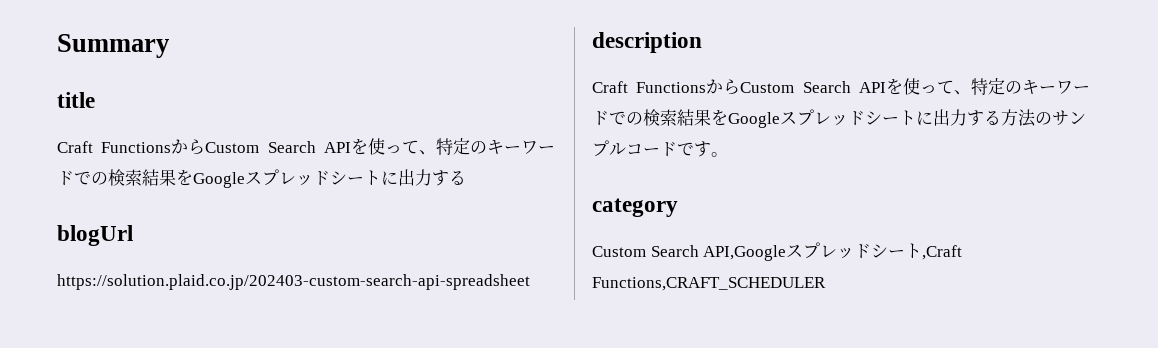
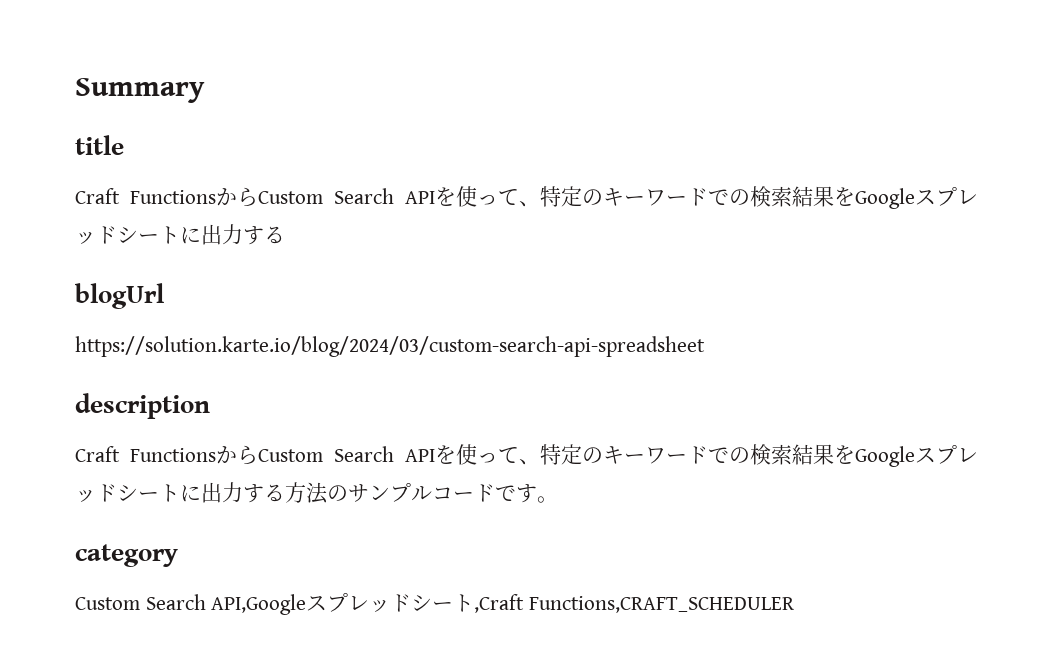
- https://solution.plaid.co.jp/202403-custom-search-api-spreadsheet
+ https://solution.karte.io/blog/2024/03/custom-search-api-spreadsheet

